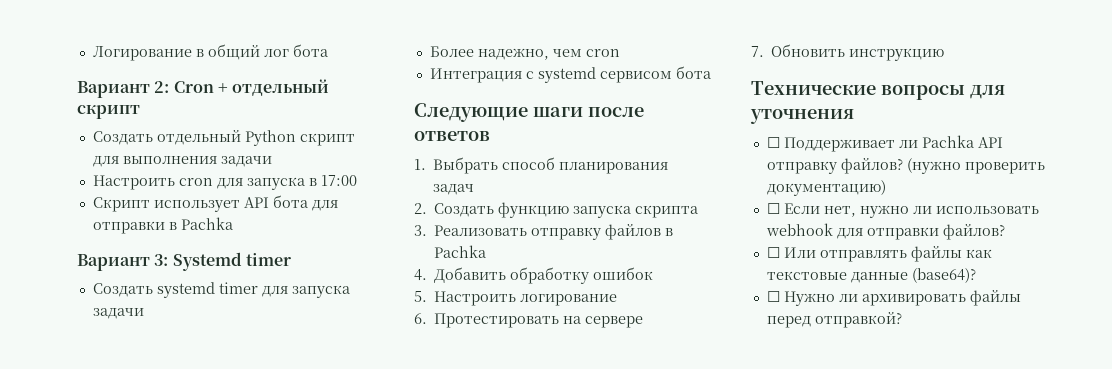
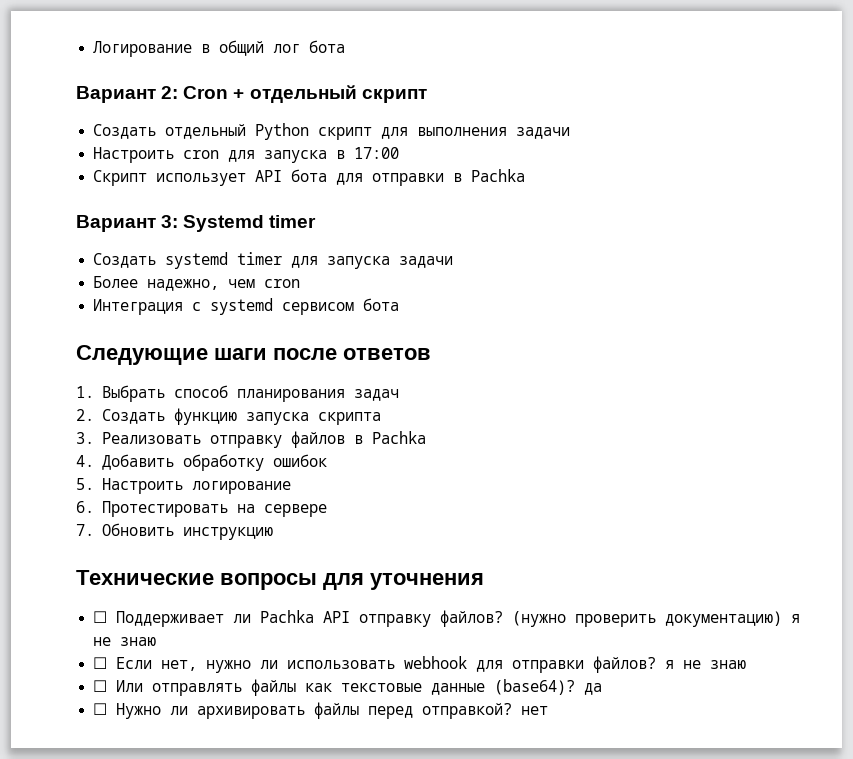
- (нужно проверить документацию)
+ (нужно проверить документацию) я не знаю
- ☐ Если нет, нужно ли использовать webhook для отправки файлов?
+ ☐ Если нет, нужно ли использовать webhook для отправки файлов? я не знаю
- ☐ Или отправлять файлы как текстовые данные (base64)?
+ ☐ Или отправлять файлы как текстовые данные (base64)? да
- ☐ Нужно ли архивировать файлы перед отправкой?
+ ☐ Нужно ли архивировать файлы перед отправкой? нет

